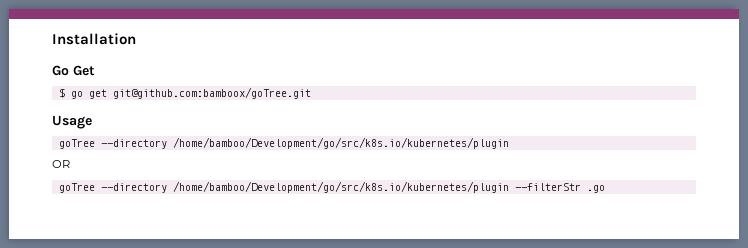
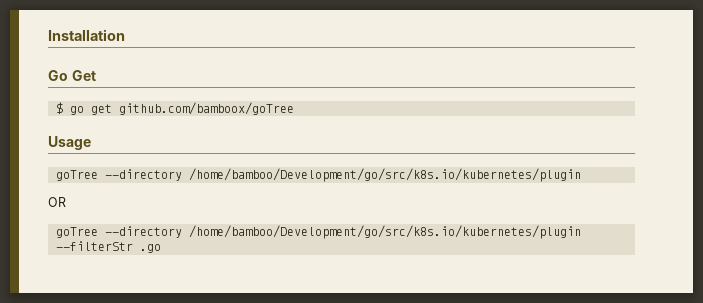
- $ go get git@github.com:bamboox/goTree.git
+ $ go get github.com/bamboox/goTree

